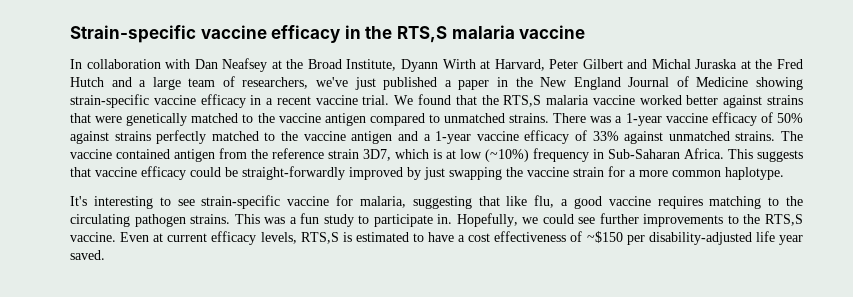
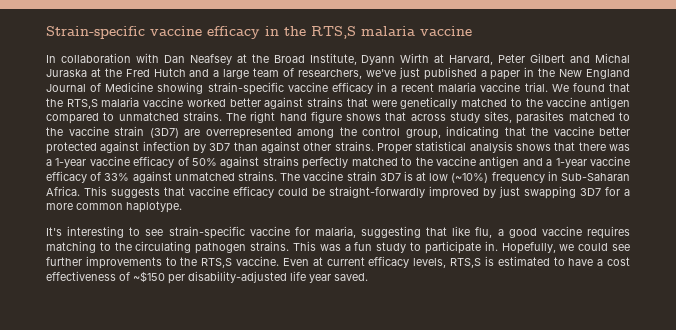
- In collaboration with Dan Neafsey at the Broad Institute, Dyann Wirth at Harvard, Peter Gilbert and Michal Juraska at the Fred Hutch and a large team of researchers, we've just published a paper in the New England Journal of Medicine showing strain-specific vaccine efficacy in a recent vaccine trial.
+ In collaboration with Dan Neafsey at the Broad Institute, Dyann Wirth at Harvard, Peter Gilbert and Michal Juraska at the Fred Hutch and a large team of researchers, we've just published a paper in the New England Journal of Medicine showing strain-specific vaccine efficacy in a recent malaria vaccine trial.
- There was a 1-year vaccine efficacy of 50% against strains perfectly matched to the vaccine antigen and a 1-year vaccine efficacy of 33% against unmatched strains.
+ The right hand figure shows that across study sites, parasites matched to the vaccine strain (3D7) are overrepresented among the control group, indicating that the vaccine better protected against infection by 3D7 than against other strains. Proper statistical analysis shows that there was a 1-year vaccine efficacy of 50% against strains perfectly matched to the vaccine antigen and a 1-year vaccine efficacy of 33% against unmatched strains.
- The vaccine contained antigen from the reference strain 3D7, which is at low (~10%) frequency in Sub-Saharan Africa.
+ The vaccine strain 3D7 is at low (~10%) frequency in Sub-Saharan Africa.
- This suggests that vaccine efficacy could be straight-forwardly improved by just swapping the vaccine strain for a more common haplotype.
+ This suggests that vaccine efficacy could be straight-forwardly improved by just swapping 3D7 for a more common haplotype.

